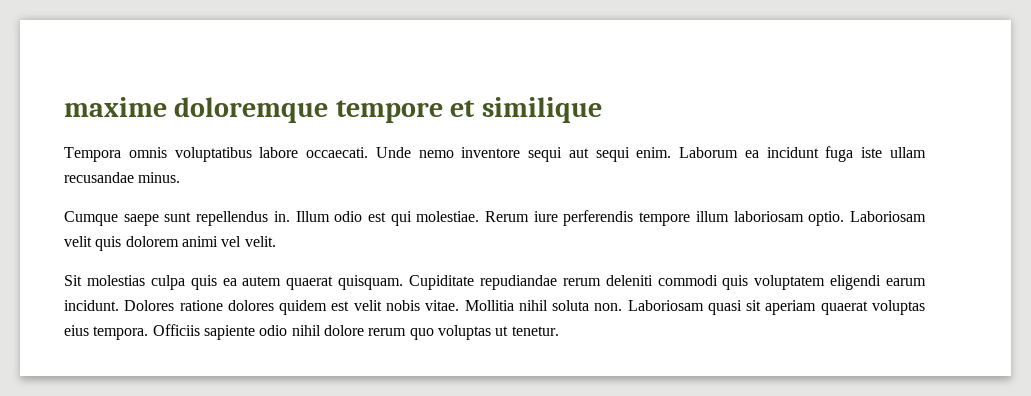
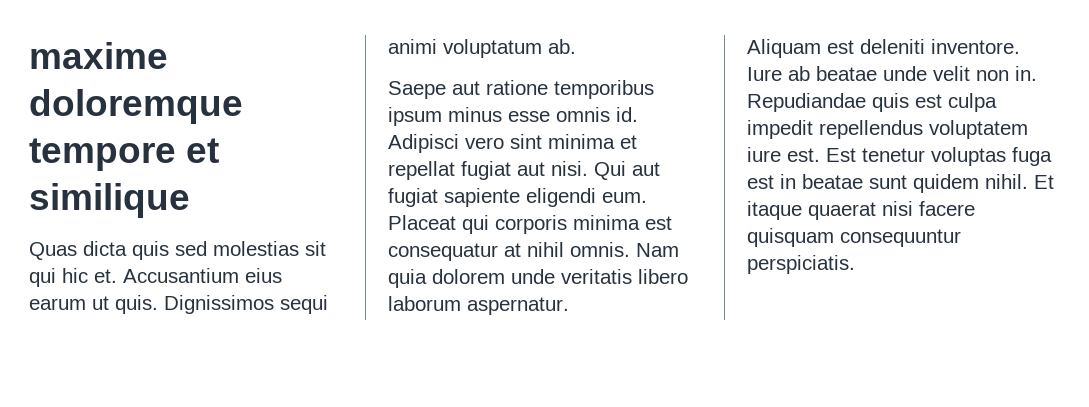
- Tempora omnis voluptatibus labore occaecati. Unde nemo inventore sequi aut sequi enim. Laborum ea incidunt fuga iste ullam recusandae minus.
- Cumque saepe sunt repellendus in. Illum odio est qui molestiae. Rerum iure perferendis tempore illum laboriosam optio. Laboriosam velit quis dolorem animi vel velit.
- Sit molestias culpa quis ea autem quaerat quisquam. Cupiditate repudiandae rerum deleniti commodi quis voluptatem eligendi earum incidunt. Dolores ratione dolores quidem est velit nobis vitae. Mollitia nihil soluta non. Laboriosam quasi sit aperiam quaerat voluptas eius tempora. Officiis sapiente odio nihil dolore rerum quo voluptas ut tenetur.
+ Quas dicta quis sed molestias sit qui hic et. Accusantium eius earum ut quis. Dignissimos sequi animi voluptatum ab.
+ Saepe aut ratione temporibus ipsum minus esse omnis id. Adipisci vero sint minima et repellat fugiat aut nisi. Qui aut fugiat sapiente eligendi eum. Placeat qui corporis minima est consequatur at nihil omnis. Nam quia dolorem unde veritatis libero laborum aspernatur.
+ Aliquam est deleniti inventore. Iure ab beatae unde velit non in. Repudiandae quis est culpa impedit repellendus voluptatem iure est. Est tenetur voluptas fuga est in beatae sunt quidem nihil. Et itaque quaerat nisi facere quisquam consequuntur perspiciatis.

